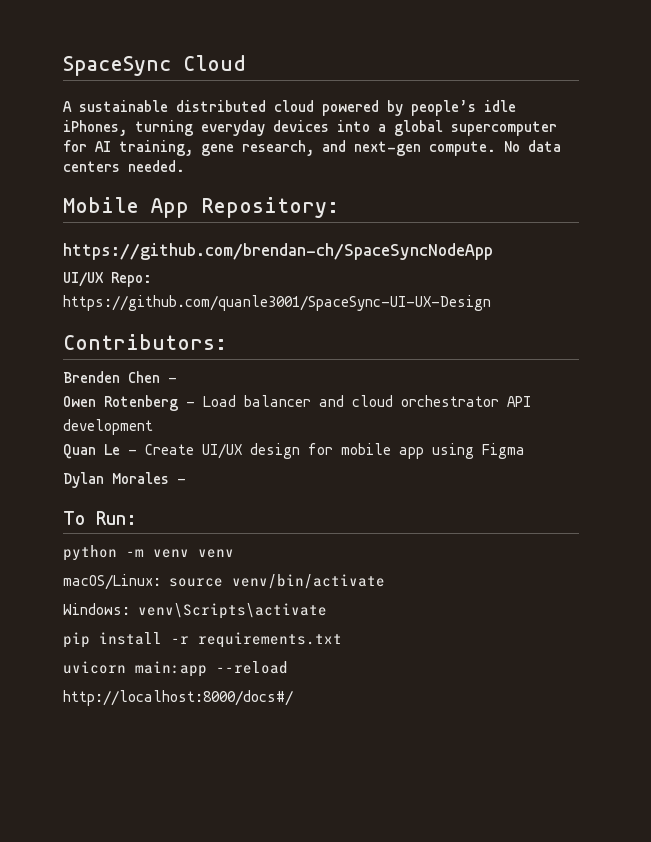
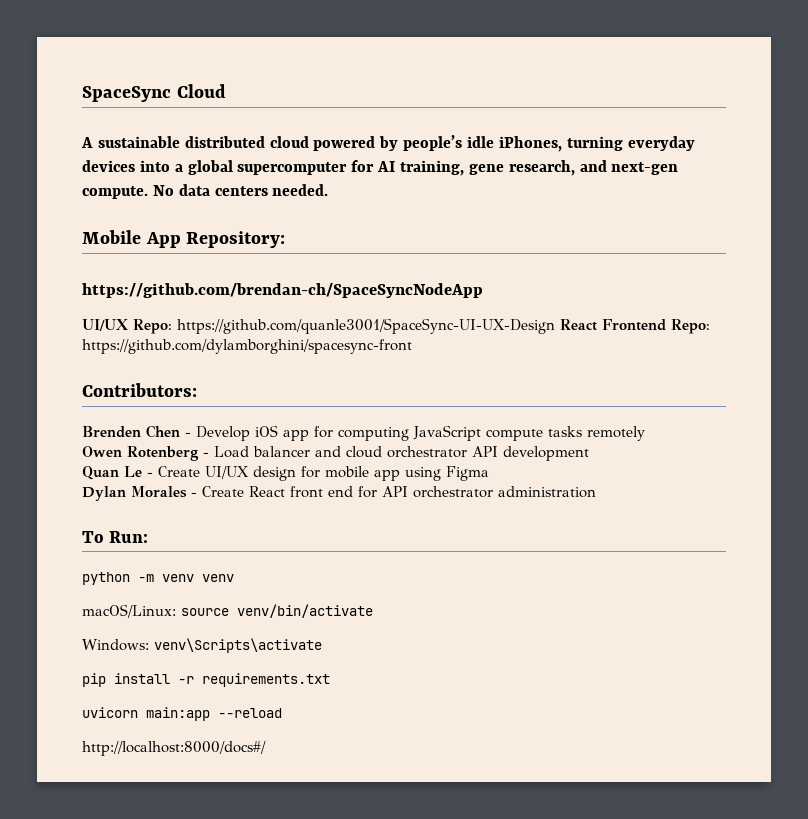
- UI/UX Repo: https://github.com/quanle3001/SpaceSync-UI-UX-Design
+ UI/UX Repo: https://github.com/quanle3001/SpaceSync-UI-UX-Design React Frontend Repo: https://github.com/dylamborghini/spacesync-front
- Brenden Chen -
+ Brenden Chen - Develop iOS app for computing JavaScript compute tasks remotely
- Dylan Morales -
+ Dylan Morales - Create React front end for API orchestrator administration

